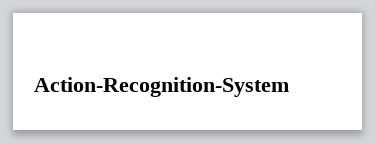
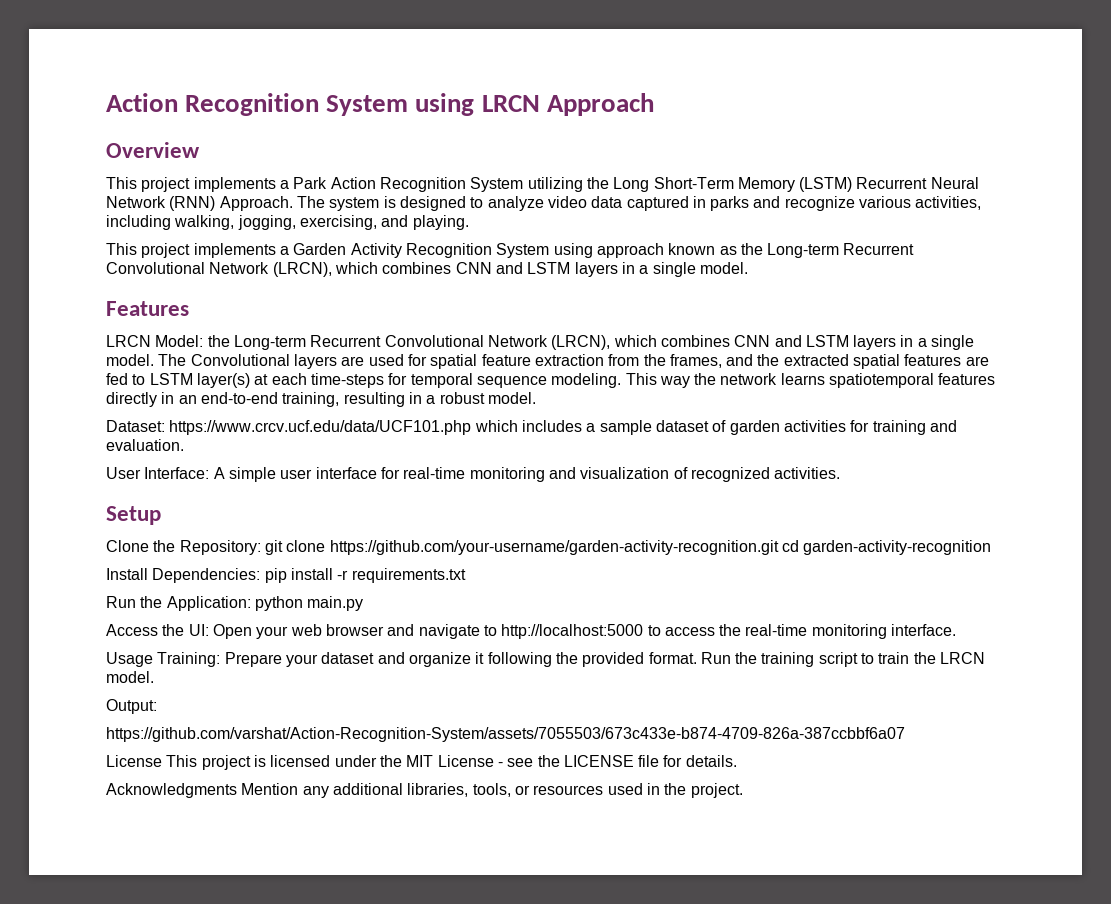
- Action-Recognition-System
+ Action Recognition System using LRCN Approach
+ Overview
+ This project implements a Park Action Recognition System utilizing the Long Short-Term Memory (LSTM) Recurrent Neural Network (RNN) Approach. The system is designed to analyze video data captured in parks and recognize various activities, including walking, jogging, exercising, and playing.
+ This project implements a Garden Activity Recognition System using approach known as the Long-term Recurrent Convolutional Network (LRCN), which combines CNN and LSTM layers in a single model.
+ Features
+ LRCN Model: the Long-term Recurrent Convolutional Network (LRCN), which combines CNN and LSTM layers in a single model. The Convolutional layers are used for spatial feature extraction from the frames, and the extracted spatial features are fed to LSTM layer(s) at each time-steps for temporal sequence modeling. This way the network learns spatiotemporal features directly in an end-to-end training, resulting in a robust model.
+ Dataset: https://www.crcv.ucf.edu/data/UCF101.php which includes a sample dataset of garden activities for training and evaluation.
+ User Interface: A simple user interface for real-time monitoring and visualization of recognized activities.
+ Setup
+ Clone the Repository: git clone https://github.com/your-username/garden-activity-recognition.git cd garden-activity-recognition
+ Install Dependencies: pip install -r requirements.txt
+ Run the Application: python main.py
+ Access the UI: Open your web browser and navigate to http://localhost:5000 to access the real-time monitoring interface.
+ Usage Training: Prepare your dataset and organize it following the provided format. Run the training script to train the LRCN model.
+ Output:
+ https://github.com/varshat/Action-Recognition-System/assets/7055503/673c433e-b874-4709-826a-387ccbbf6a07
+ License This project is licensed under the MIT License - see the LICENSE file for details.
+ Acknowledgments Mention any additional libraries, tools, or resources used in the project.

